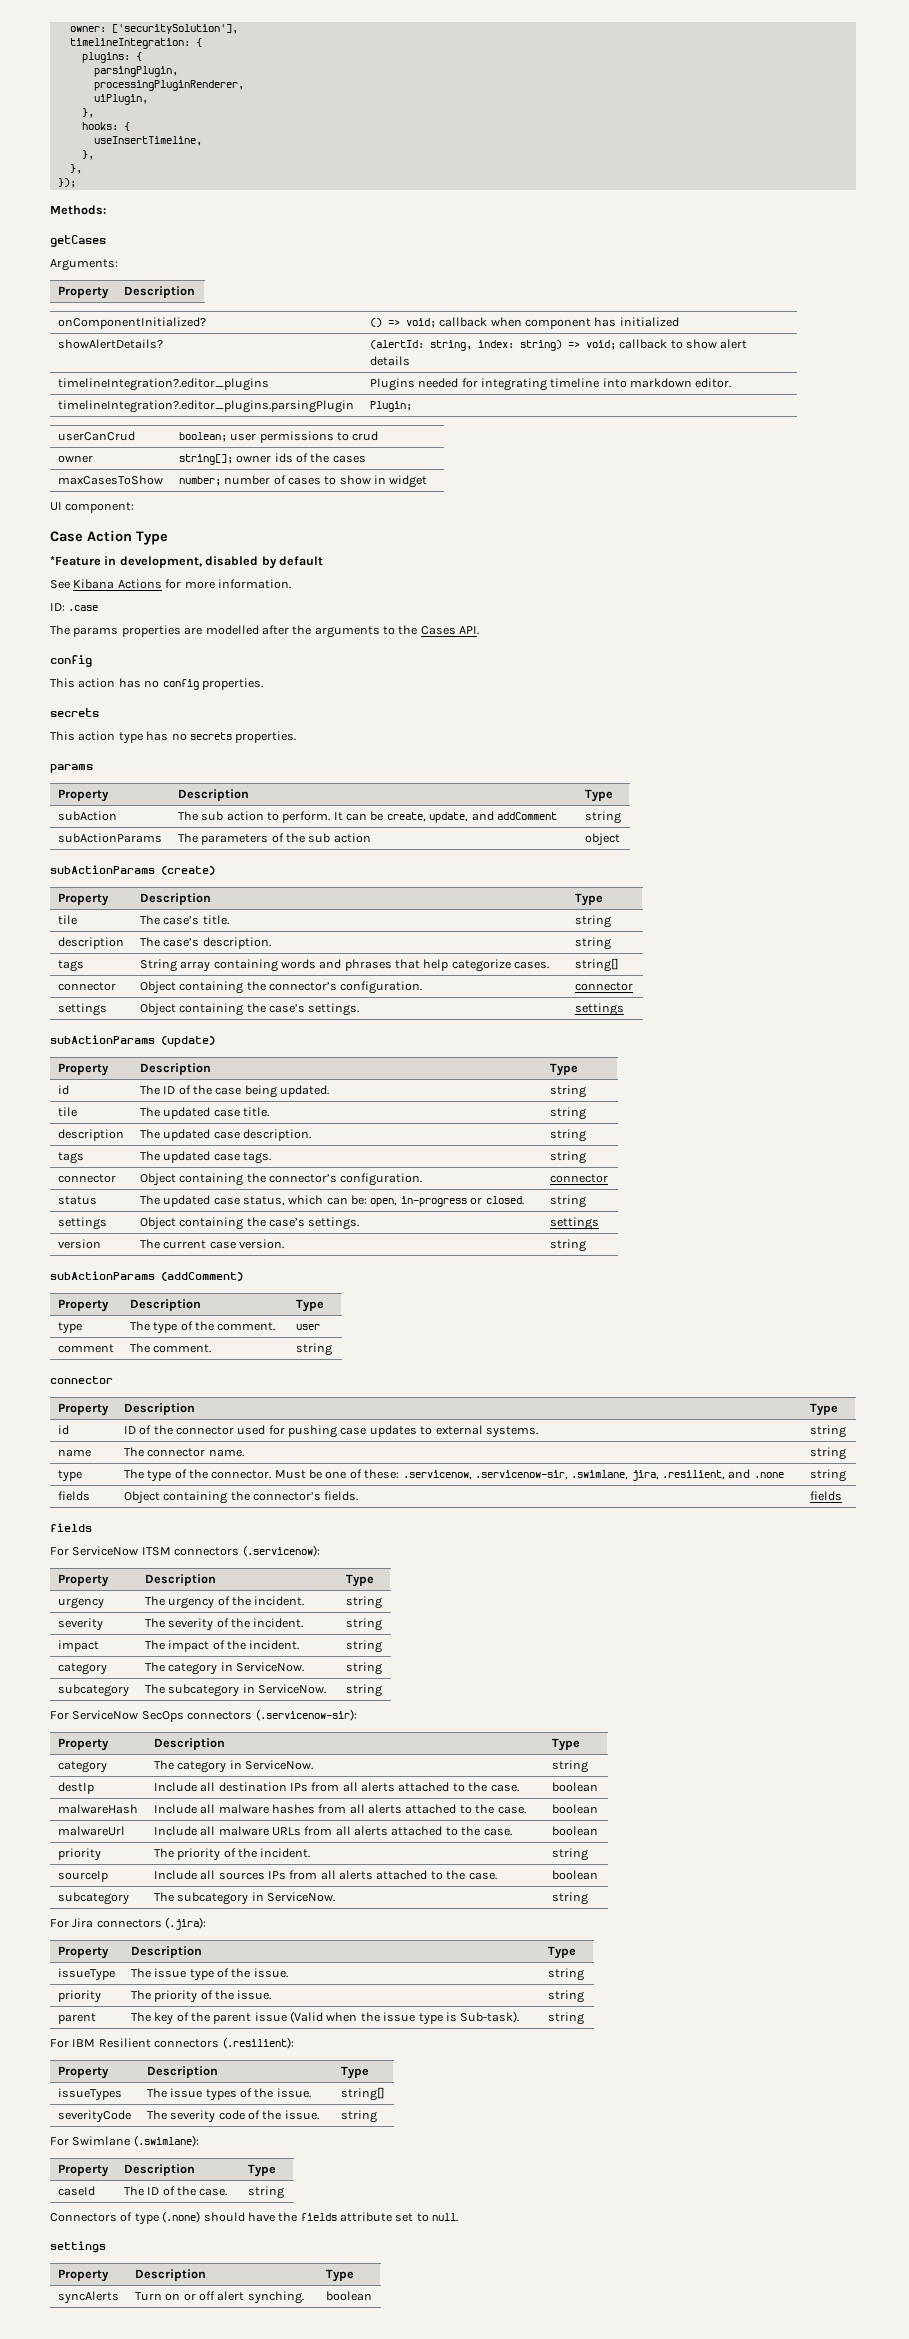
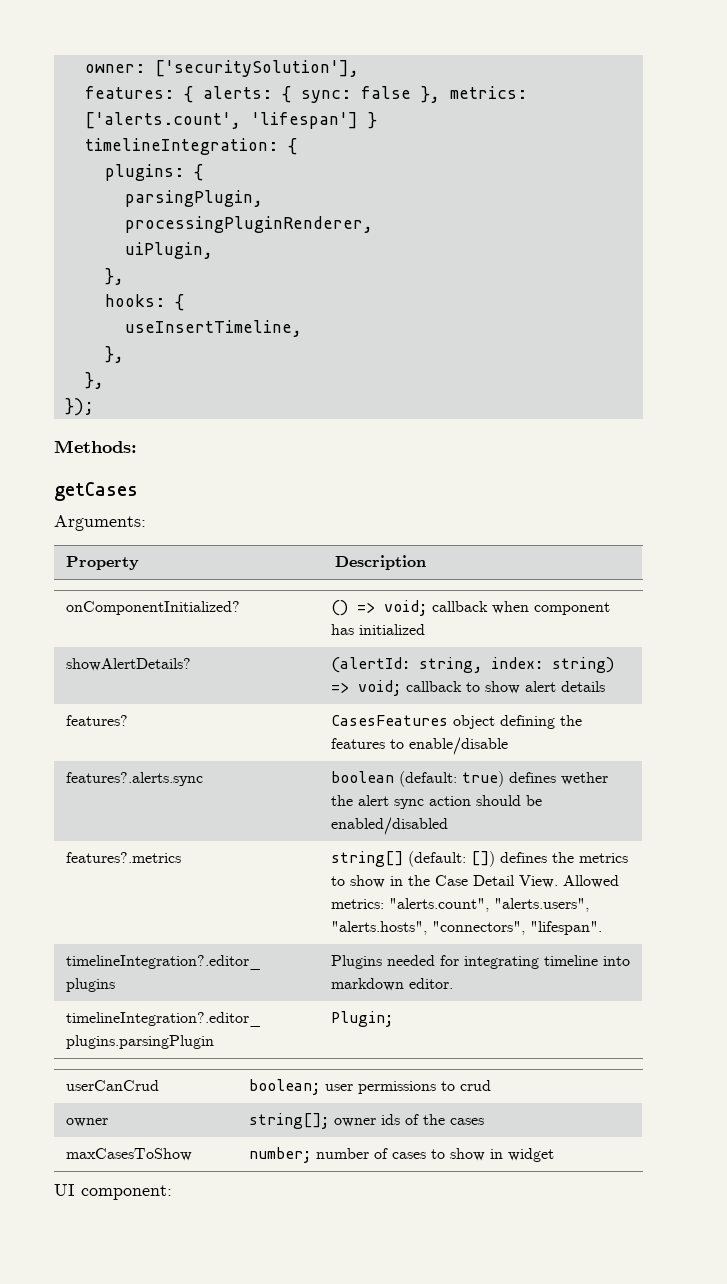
+ features: { alerts: { sync: false }, metrics: ['alerts.count', 'lifespan'] }
+ features? | CasesFeatures object defining the features to enable/disable
+ features?.alerts.sync | boolean (default: true) defines wether the alert sync action should be enabled/disabled
+ features?.metrics | string[] (default: []) defines the metrics to show in the Case Detail View. Allowed metrics: "alerts.count", "alerts.users", "alerts.hosts", "connectors", "lifespan".
- Case Action Type
- *Feature in development, disabled by default
- See Kibana Actions for more information.
- ID: .case
- The params properties are modelled after the arguments to the Cases API.
- config
- This action has no config properties.
- secrets
- This action type has no secrets properties.
- params
- Property | Description | Type
- subAction | The sub action to perform. It can be create, update, and addComment | string
- subActionParams | The parameters of the sub action | object
- subActionParams (create)
- Property | Description | Type
- tile | The case’s title. | string
- description | The case’s description. | string
- tags | String array containing words and phrases that help categorize cases. | string[]
- connector | Object containing the connector’s configuration. | connector
- settings | Object containing the case’s settings. | settings
- subActionParams (update)
- Property | Description | Type
- id | The ID of the case being updated. | string
- tile | The updated case title. | string
- description | The updated case description. | string
- tags | The updated case tags. | string
- connector | Object containing the connector’s configuration. | connector
- status | The updated case status, which can be: open, in-progress or closed. | string
- settings | Object containing the case’s settings. | settings
- version | The current case version. | string
- subActionParams (addComment)
- Property | Description | Type
- type | The type of the comment. | user
- comment | The comment. | string
- connector
- Property | Description | Type
- id | ID of the connector used for pushing case updates to external systems. | string
- name | The connector name. | string
- type | The type of the connector. Must be one of these: .servicenow, .servicenow-sir, .swimlane, jira, .resilient, and .none | string
- fields | Object containing the connector’s fields. | fields
- fields
- For ServiceNow ITSM connectors (.servicenow):
- Property | Description | Type
- urgency | The urgency of the incident. | string
- severity | The severity of the incident. | string
- impact | The impact of the incident. | string
- category | The category in ServiceNow. | string
- subcategory | The subcategory in ServiceNow. | string
- For ServiceNow SecOps connectors (.servicenow-sir):
- Property | Description | Type
- category | The category in ServiceNow. | string
- destIp | Include all destination IPs from all alerts attached to the case. | boolean
- malwareHash | Include all malware hashes from all alerts attached to the case. | boolean
- malwareUrl | Include all malware URLs from all alerts attached to the case. | boolean
- priority | The priority of the incident. | string
- sourceIp | Include all sources IPs from all alerts attached to the case. | boolean
- subcategory | The subcategory in ServiceNow. | string
- For Jira connectors (.jira):
- Property | Description | Type
- issueType | The issue type of the issue. | string
- priority | The priority of the issue. | string
- parent | The key of the parent issue (Valid when the issue type is Sub-task). | string
- For IBM Resilient connectors (.resilient):
- Property | Description | Type
- issueTypes | The issue types of the issue. | string[]
- severityCode | The severity code of the issue. | string
- For Swimlane (.swimlane):
- Property | Description | Type
- caseId | The ID of the case. | string
- Connectors of type (.none) should have the fields attribute set to null.
- settings
- Property | Description | Type
- syncAlerts | Turn on or off alert synching. | boolean

